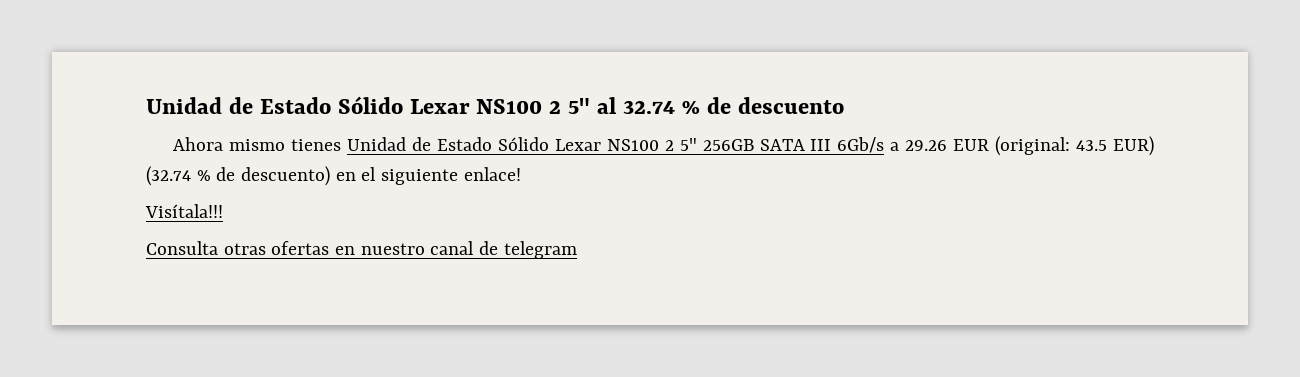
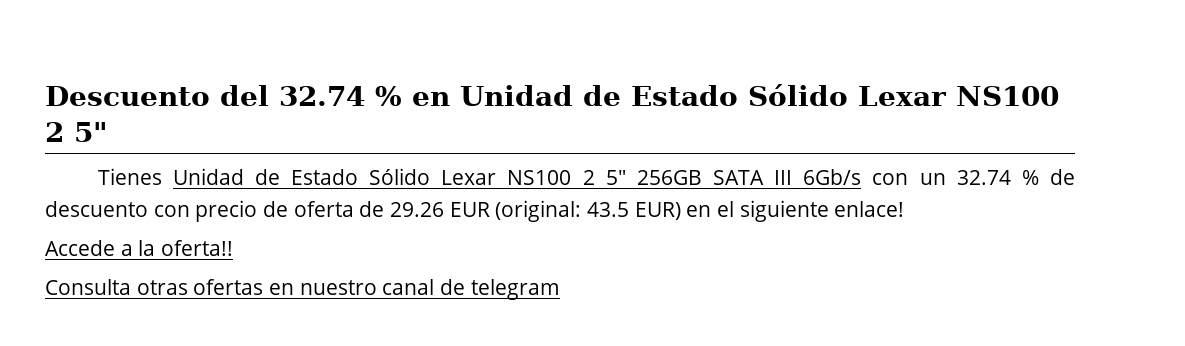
- Unidad de Estado Sólido Lexar NS100 2 5" al 32.74 % de descuento
- Ahora mismo tienes Unidad de Estado Sólido Lexar NS100 2 5" 256GB SATA III 6Gb/s a 29.26 EUR (original: 43.5 EUR) (32.74 % de descuento) en el siguiente enlace!
+ Descuento del 32.74 % en Unidad de Estado Sólido Lexar NS100 2 5"
+ Tienes Unidad de Estado Sólido Lexar NS100 2 5" 256GB SATA III 6Gb/s con un 32.74 % de descuento con precio de oferta de 29.26 EUR (original: 43.5 EUR) en el siguiente enlace!
- Visítala!!!
+ Accede a la oferta!!

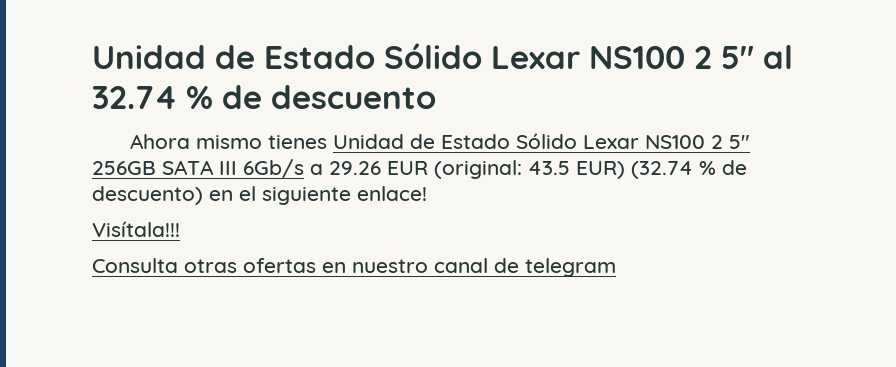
- Descuento del 32.74 % en Unidad de Estado Sólido Lexar NS100 2 5"
- Tienes Unidad de Estado Sólido Lexar NS100 2 5" 256GB SATA III 6Gb/s con un 32.74 % de descuento con precio de oferta de 29.26 EUR (original: 43.5 EUR) en el siguiente enlace!
+ Unidad de Estado Sólido Lexar NS100 2 5" al 32.74 % de descuento
+ Ahora mismo tienes Unidad de Estado Sólido Lexar NS100 2 5" 256GB SATA III 6Gb/s a 29.26 EUR (original: 43.5 EUR) (32.74 % de descuento) en el siguiente enlace!
- Accede a la oferta!!
+ Visítala!!!

